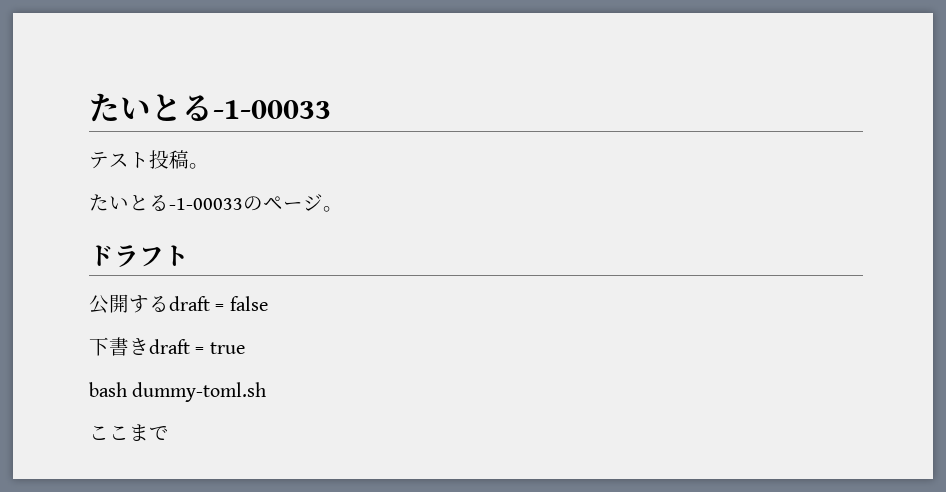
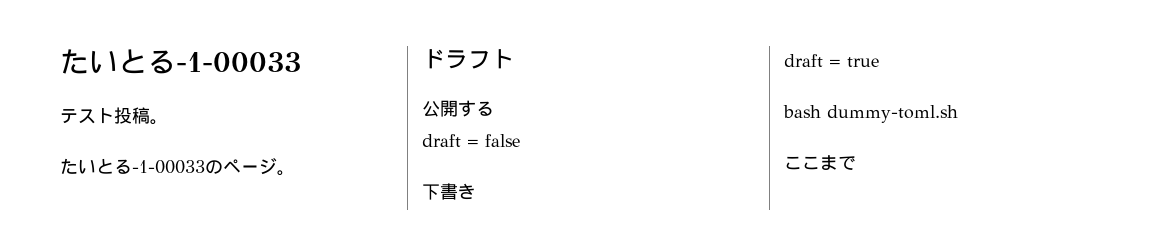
- 公開するdraft = false
+ 公開する
+ draft = false
- 下書きdraft = true
+ 下書き
+ draft = true

